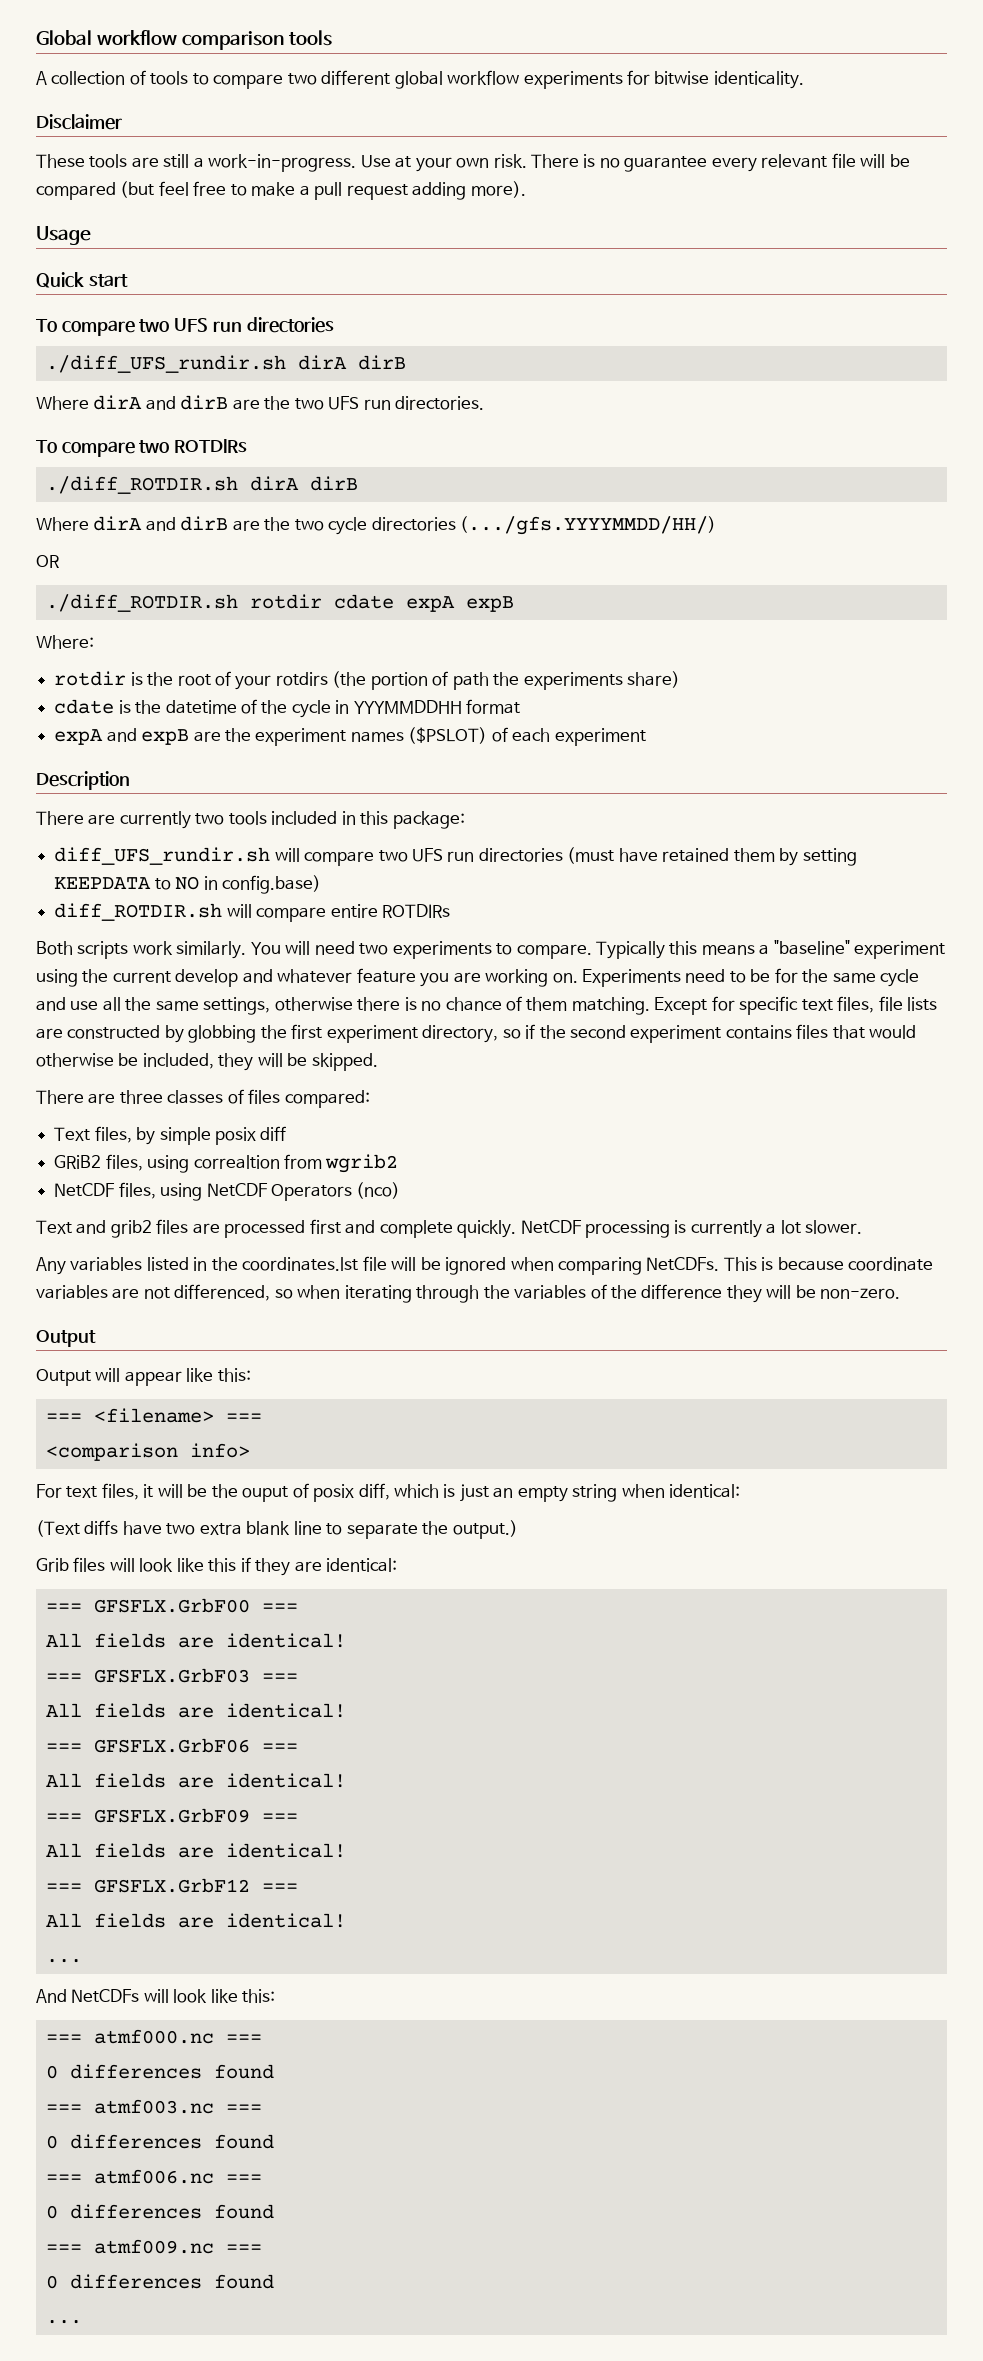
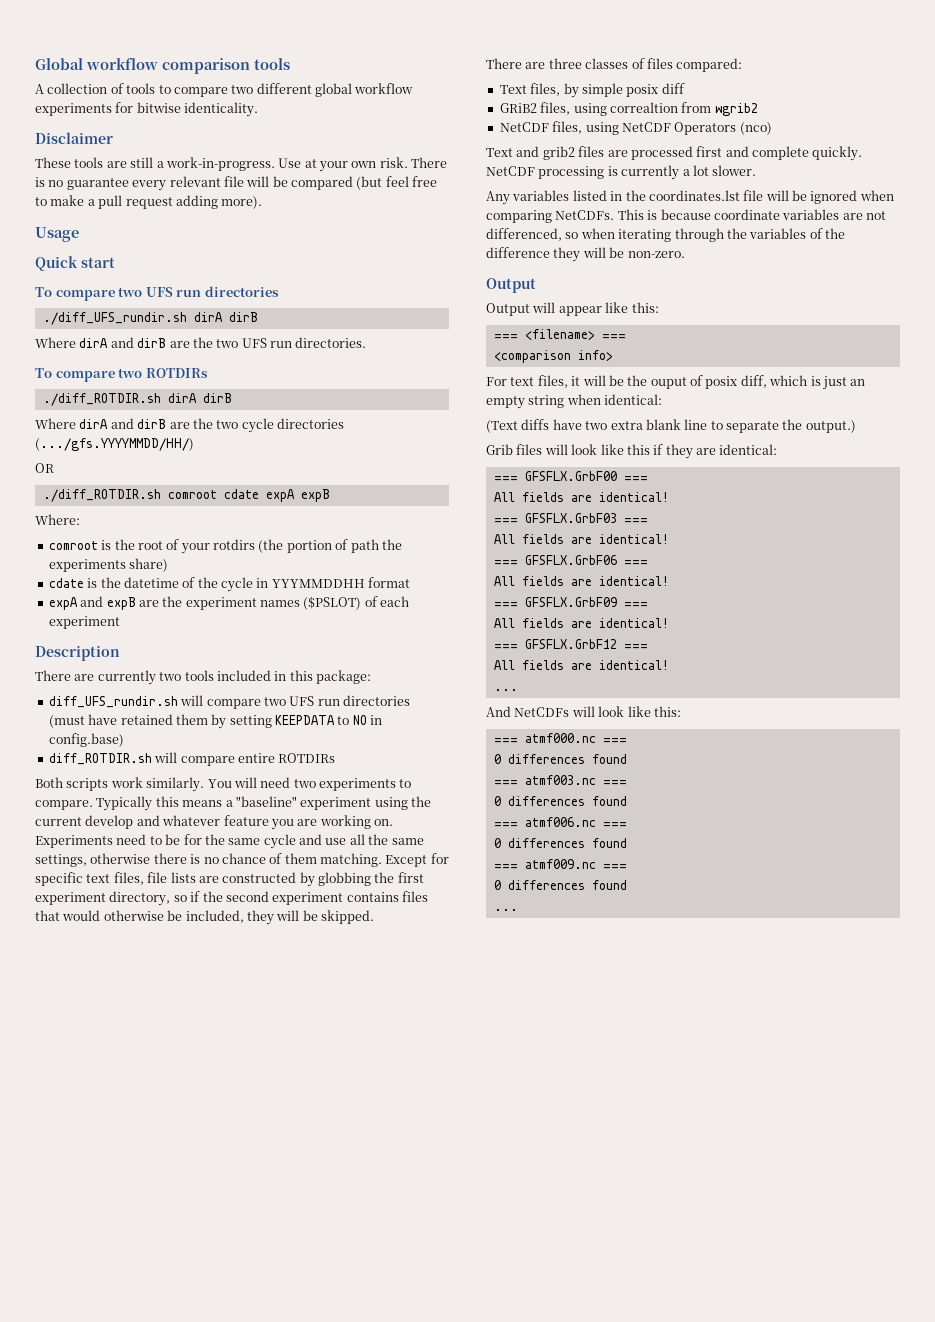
- ./diff_ROTDIR.sh rotdir cdate expA expB
+ ./diff_ROTDIR.sh comroot cdate expA expB
- rotdir is the root of your rotdirs (the portion of path the experiments share)
+ comroot is the root of your rotdirs (the portion of path the experiments share)

